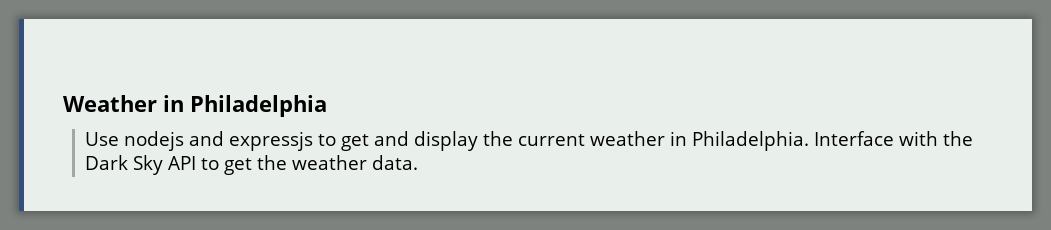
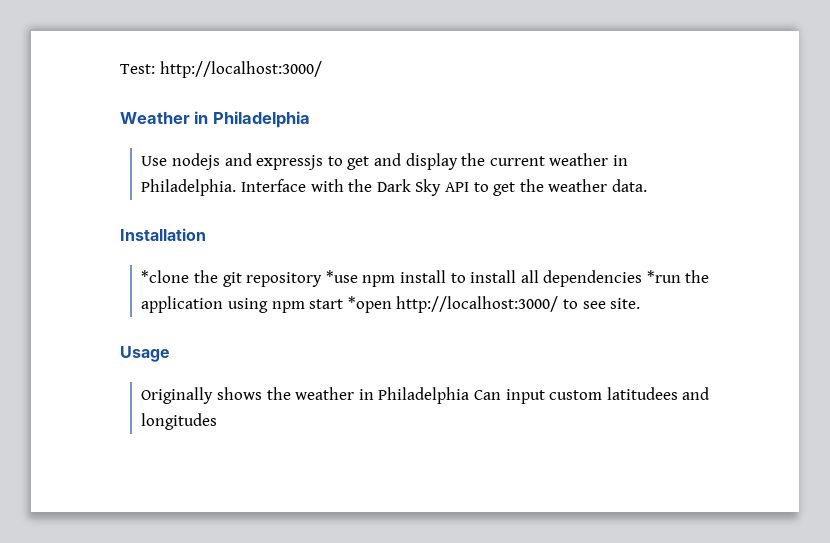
+ Test: http://localhost:3000/
+ Installation
+ *clone the git repository *use npm install to install all dependencies *run the application using npm start *open http://localhost:3000/ to see site.
+ Usage
+ Originally shows the weather in Philadelphia Can input custom latitudees and longitudes

